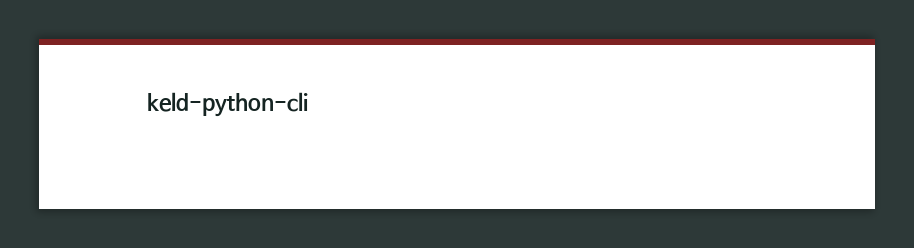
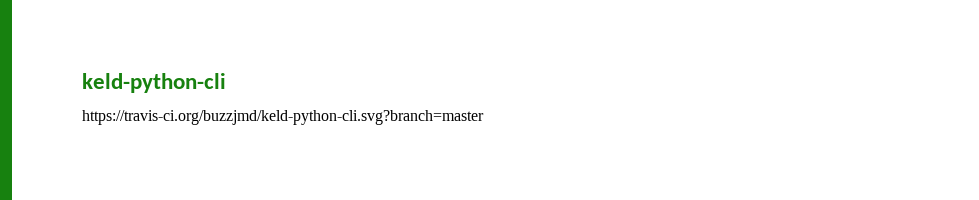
+ https://travis-ci.org/buzzjmd/keld-python-cli.svg?branch=master

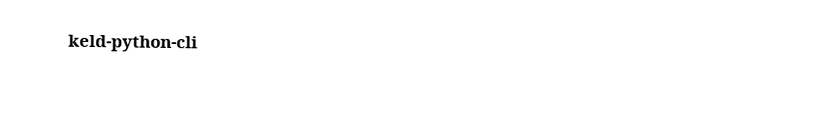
- https://travis-ci.org/buzzjmd/keld-python-cli.svg?branch=master

